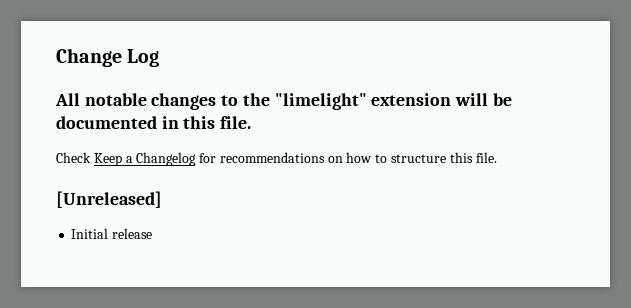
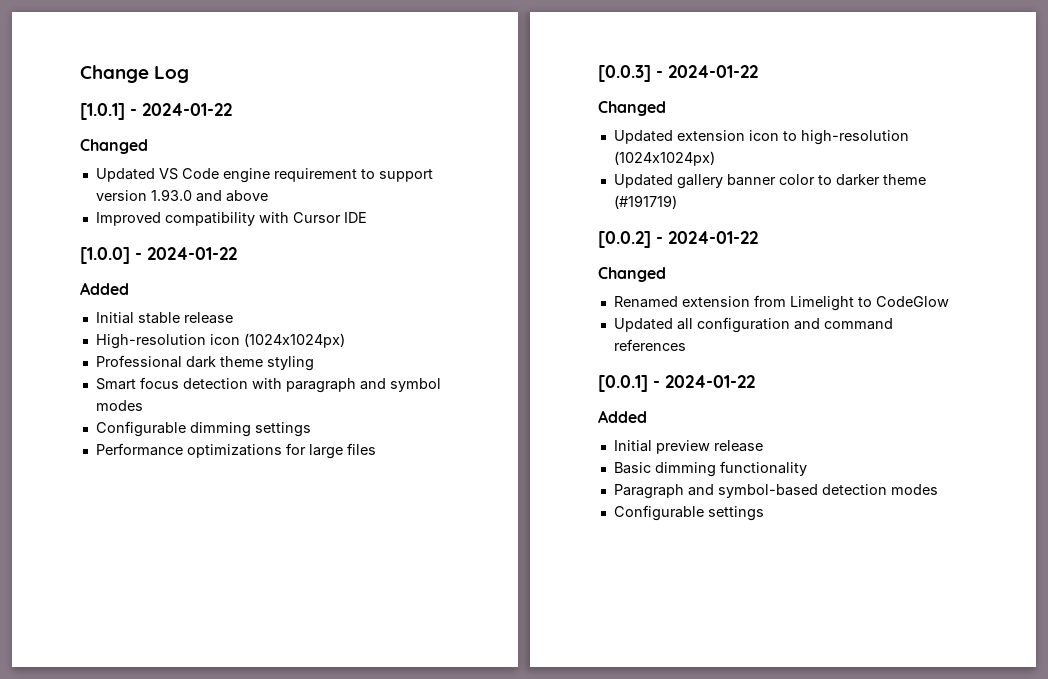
- All notable changes to the "limelight" extension will be documented in this file.
- Check Keep a Changelog for recommendations on how to structure this file.
- [Unreleased]
- Initial release
+ [1.0.1] - 2024-01-22
+ Changed
+ Updated VS Code engine requirement to support version 1.93.0 and above
+ Improved compatibility with Cursor IDE
+ [1.0.0] - 2024-01-22
+ Added
+ Initial stable release
+ High-resolution icon (1024x1024px)
+ Professional dark theme styling
+ Smart focus detection with paragraph and symbol modes
+ Configurable dimming settings
+ Performance optimizations for large files
+ [0.0.3] - 2024-01-22
+ Changed
+ Updated extension icon to high-resolution (1024x1024px)
+ Updated gallery banner color to darker theme (#191719)
+ [0.0.2] - 2024-01-22
+ Changed
+ Renamed extension from Limelight to CodeGlow
+ Updated all configuration and command references
+ [0.0.1] - 2024-01-22
+ Added
+ Initial preview release
+ Basic dimming functionality
+ Paragraph and symbol-based detection modes
+ Configurable settings

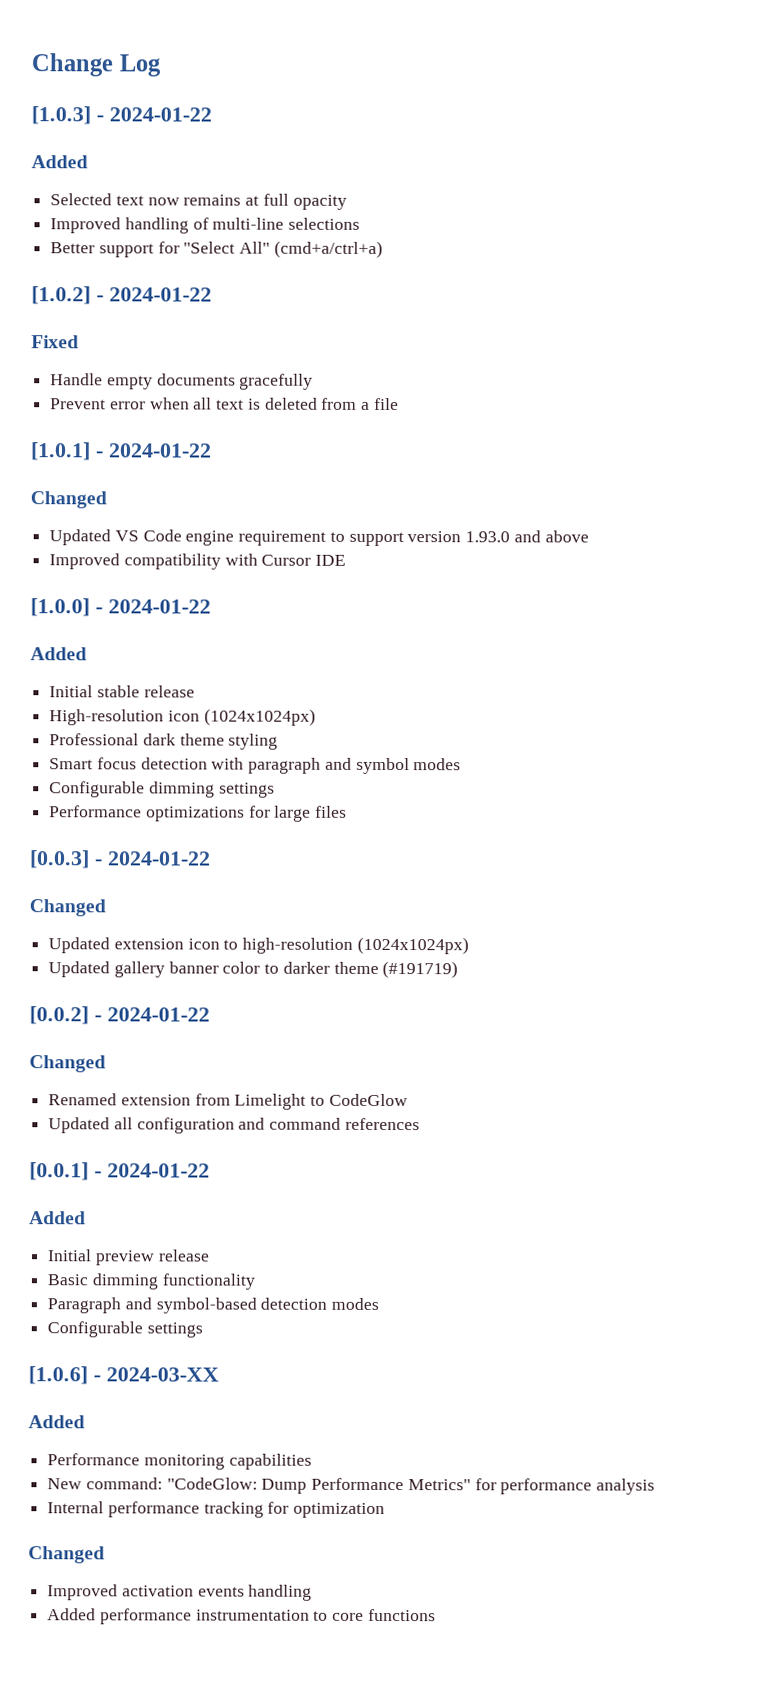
+ [1.0.3] - 2024-01-22
+ Added
+ Selected text now remains at full opacity
+ Improved handling of multi-line selections
+ Better support for "Select All" (cmd+a/ctrl+a)
+ [1.0.2] - 2024-01-22
+ Fixed
+ Handle empty documents gracefully
+ Prevent error when all text is deleted from a file
+ [1.0.6] - 2024-03-XX
+ Added
+ Performance monitoring capabilities
+ New command: "CodeGlow: Dump Performance Metrics" for performance analysis
+ Internal performance tracking for optimization
+ Changed
+ Improved activation events handling
+ Added performance instrumentation to core functions

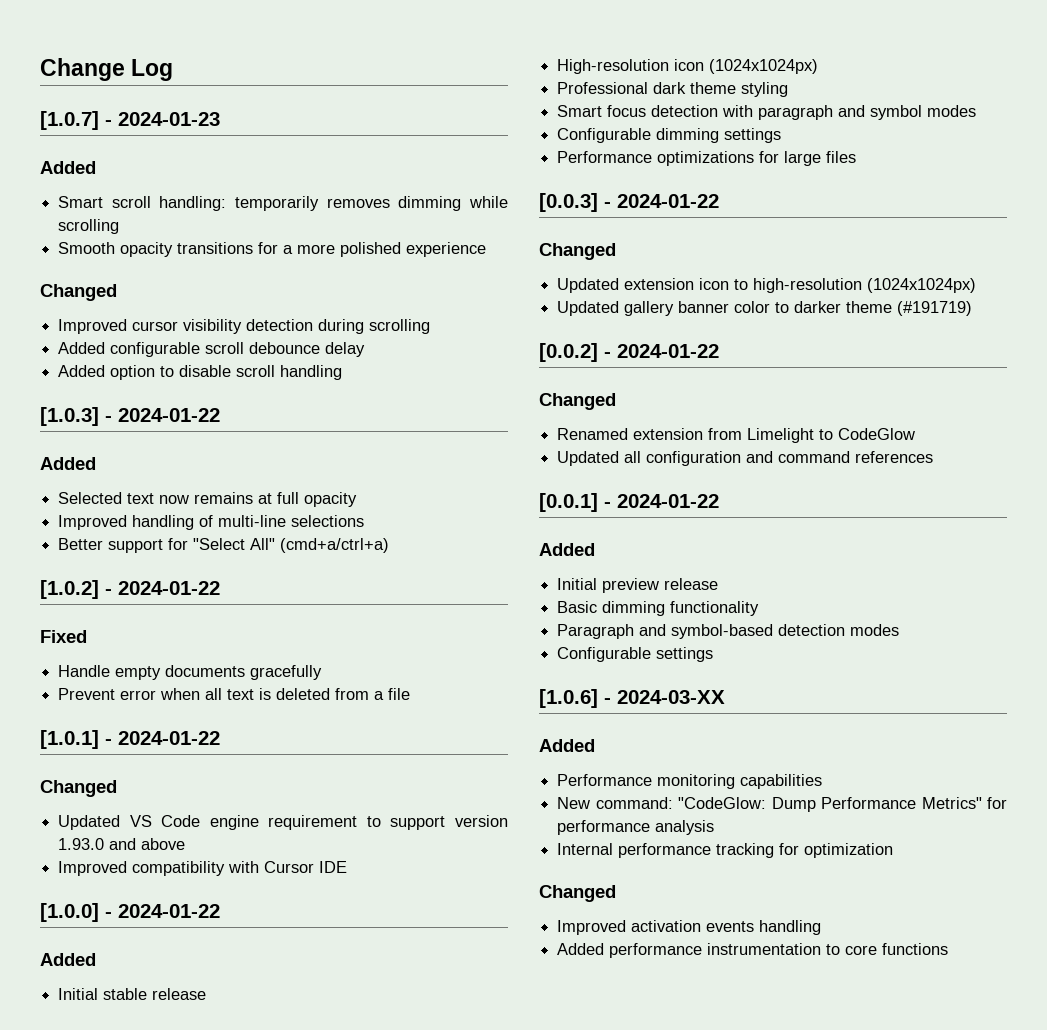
+ [1.0.7] - 2024-01-23
+ Added
+ Smart scroll handling: temporarily removes dimming while scrolling
+ Smooth opacity transitions for a more polished experience
+ Changed
+ Improved cursor visibility detection during scrolling
+ Added configurable scroll debounce delay
+ Added option to disable scroll handling

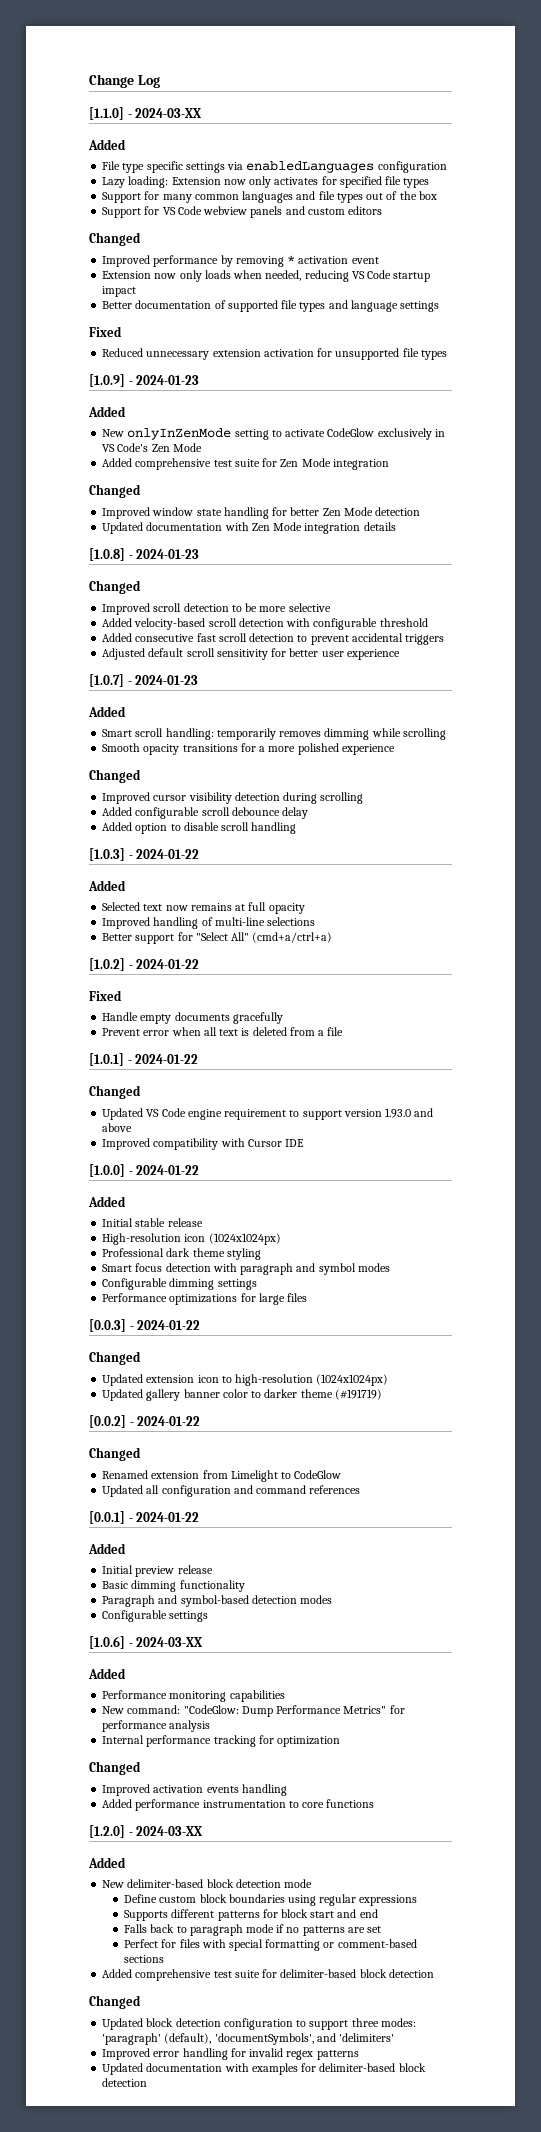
+ [1.1.0] - 2024-03-XX
+ Added
+ File type specific settings via enabledLanguages configuration
+ Lazy loading: Extension now only activates for specified file types
+ Support for many common languages and file types out of the box
+ Support for VS Code webview panels and custom editors
+ Changed
+ Improved performance by removing * activation event
+ Extension now only loads when needed, reducing VS Code startup impact
+ Better documentation of supported file types and language settings
+ Fixed
+ Reduced unnecessary extension activation for unsupported file types
+ [1.0.9] - 2024-01-23
+ Added
+ New onlyInZenMode setting to activate CodeGlow exclusively in VS Code's Zen Mode
+ Added comprehensive test suite for Zen Mode integration
+ Changed
+ Improved window state handling for better Zen Mode detection
+ Updated documentation with Zen Mode integration details
+ [1.0.8] - 2024-01-23
+ Changed
+ Improved scroll detection to be more selective
+ Added velocity-based scroll detection with configurable threshold
+ Added consecutive fast scroll detection to prevent accidental triggers
+ Adjusted default scroll sensitivity for better user experience
+ [1.2.0] - 2024-03-XX
+ Added
+ New delimiter-based block detection mode
+ Define custom block boundaries using regular expressions
+ Supports different patterns for block start and end
+ Falls back to paragraph mode if no patterns are set
+ Perfect for files with special formatting or comment-based sections
+ Added comprehensive test suite for delimiter-based block detection
+ Changed
+ Updated block detection configuration to support three modes: 'paragraph' (default), 'documentSymbols', and 'delimiters'
+ Improved error handling for invalid regex patterns
+ Updated documentation with examples for delimiter-based block detection

